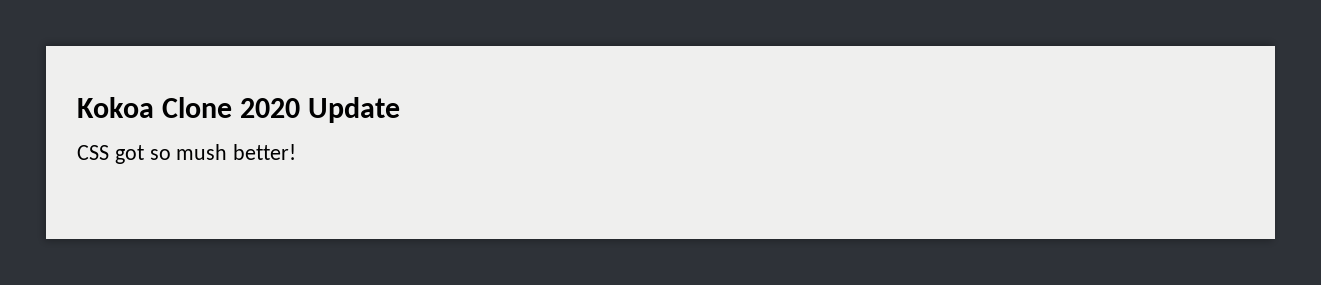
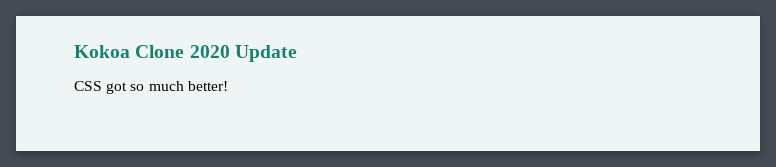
- CSS got so mush better!
+ CSS got so much better!

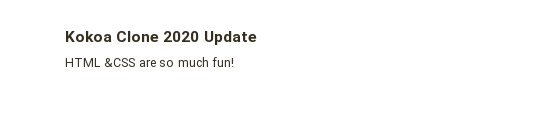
- CSS got so much better!
+ HTML &CSS are so much fun!

